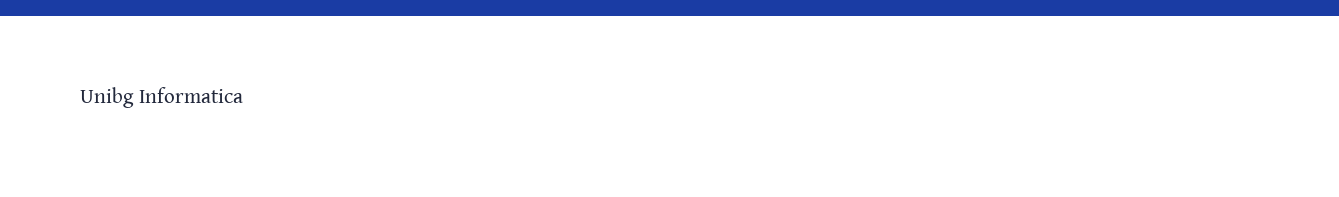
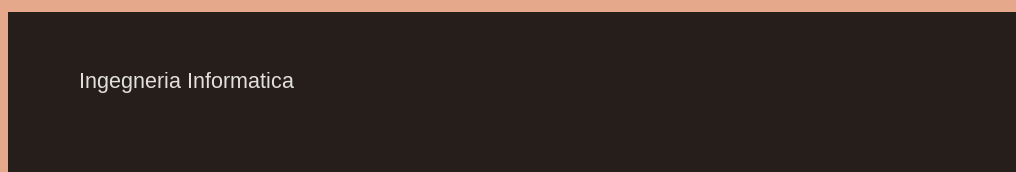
- Unibg Informatica
+ Ingegneria Informatica

